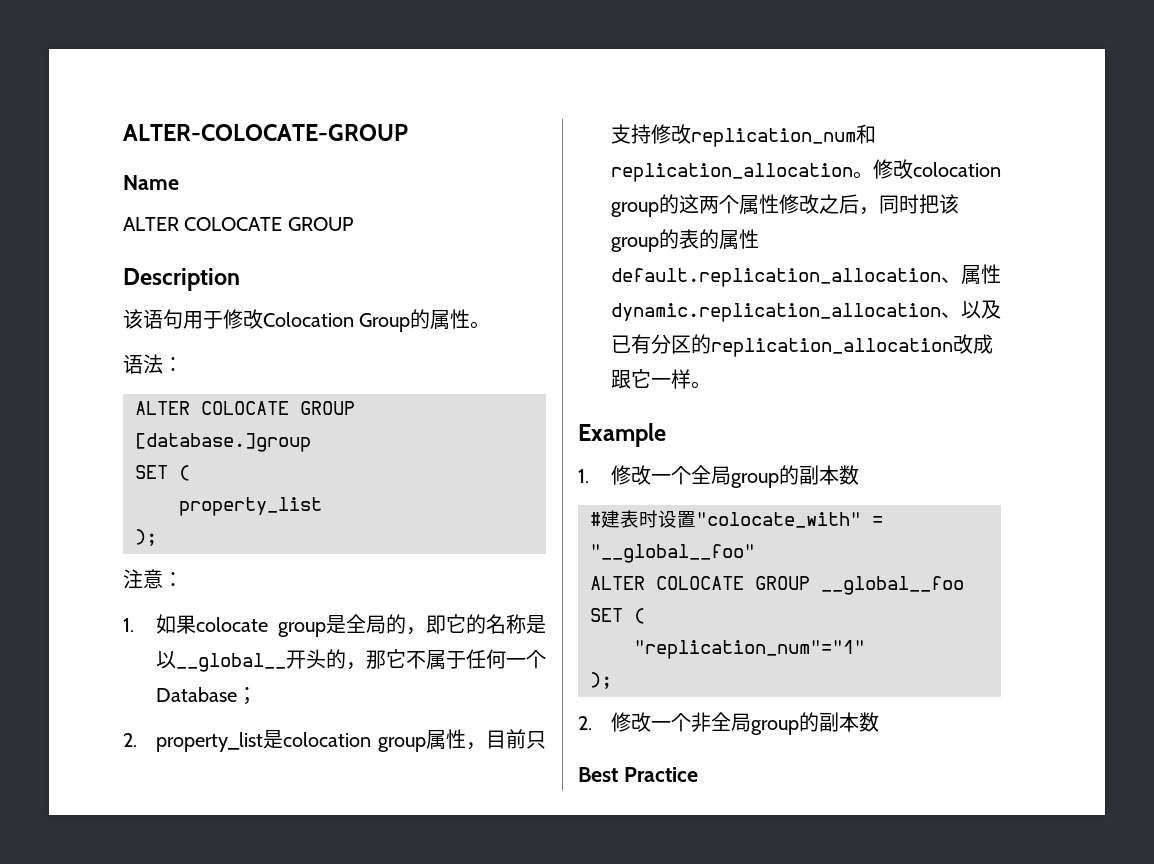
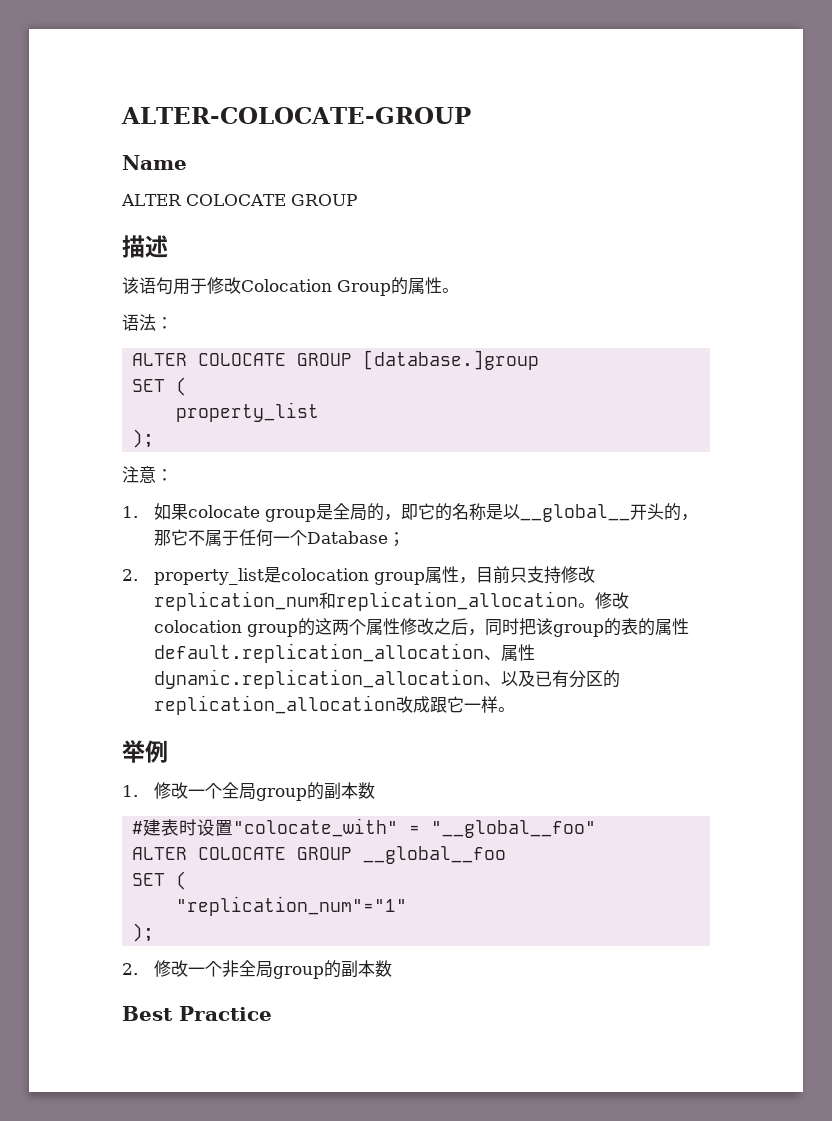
- Description
+ 描述
- Example
+ 举例

